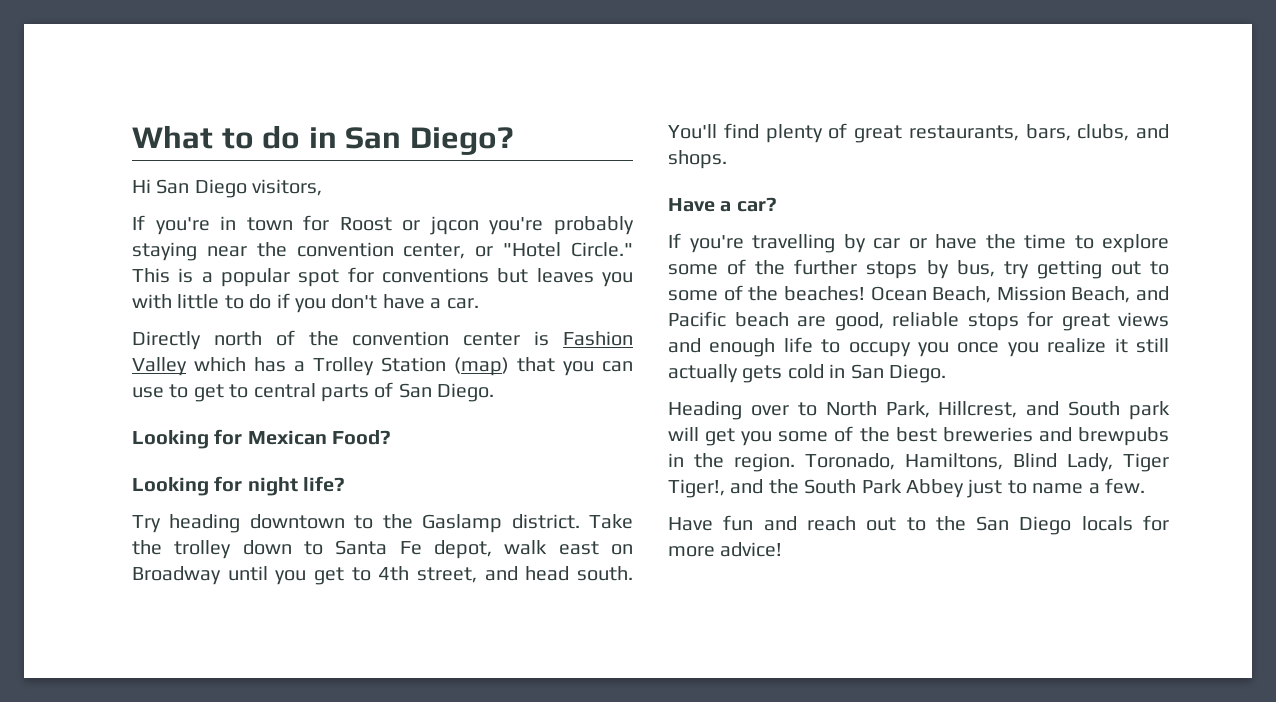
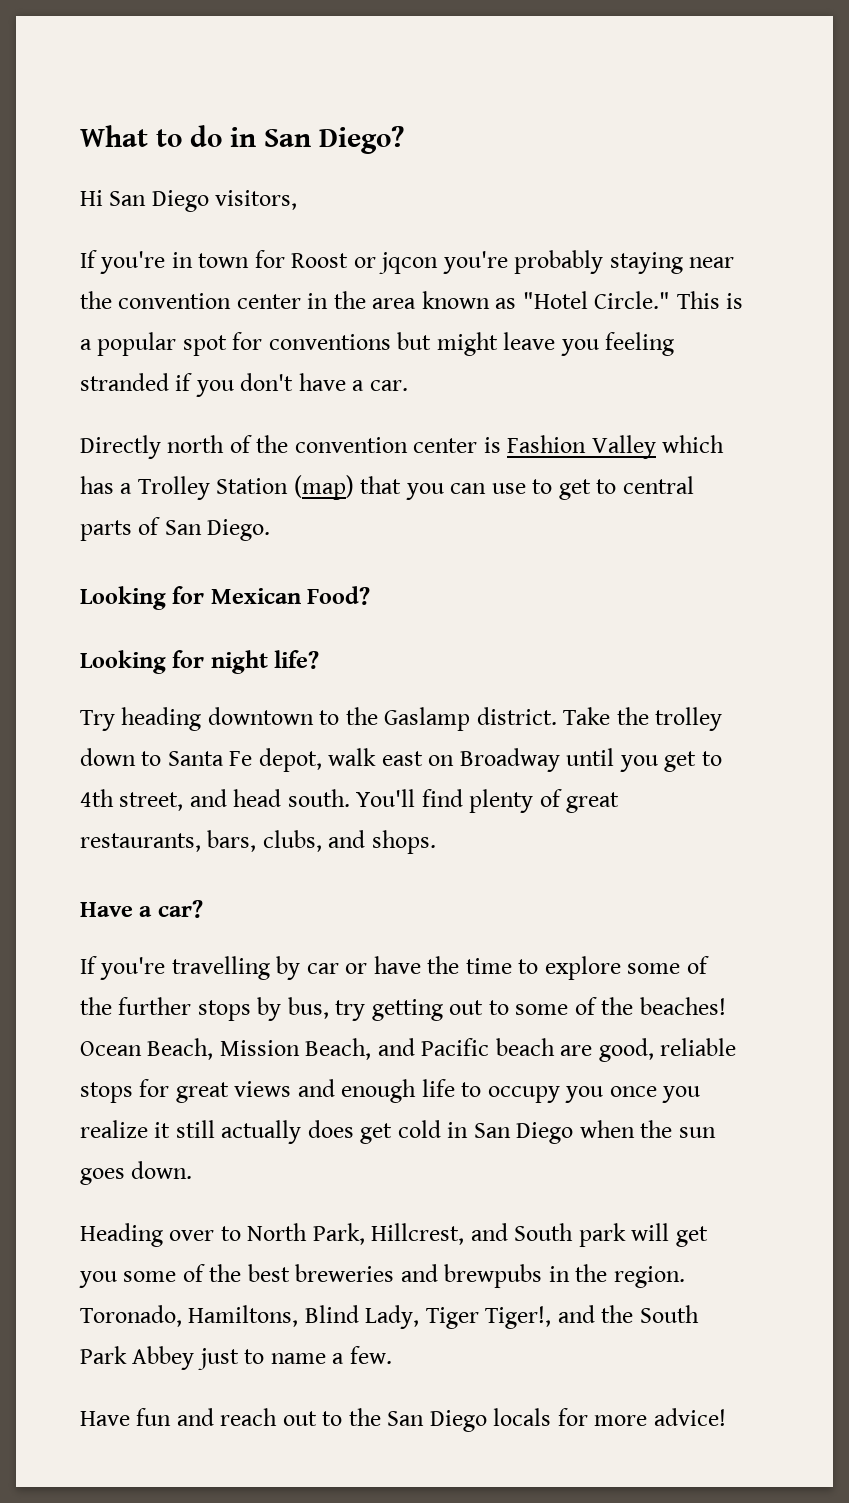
- If you're in town for Roost or jqcon you're probably staying near the convention center, or "Hotel Circle."
+ If you're in town for Roost or jqcon you're probably staying near the convention center in the area known as "Hotel Circle."
- This is a popular spot for conventions but leaves you with little to do if you don't have a car.
+ This is a popular spot for conventions but might leave you feeling stranded if you don't have a car.
- Ocean Beach, Mission Beach, and Pacific beach are good, reliable stops for great views and enough life to occupy you once you realize it still actually gets cold in San Diego.
+ Ocean Beach, Mission Beach, and Pacific beach are good, reliable stops for great views and enough life to occupy you once you realize it still actually does get cold in San Diego when the sun goes down.

